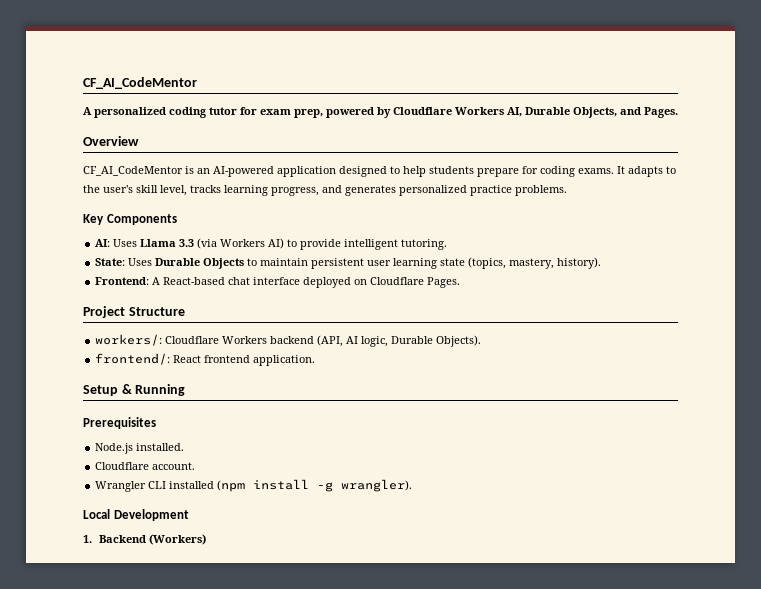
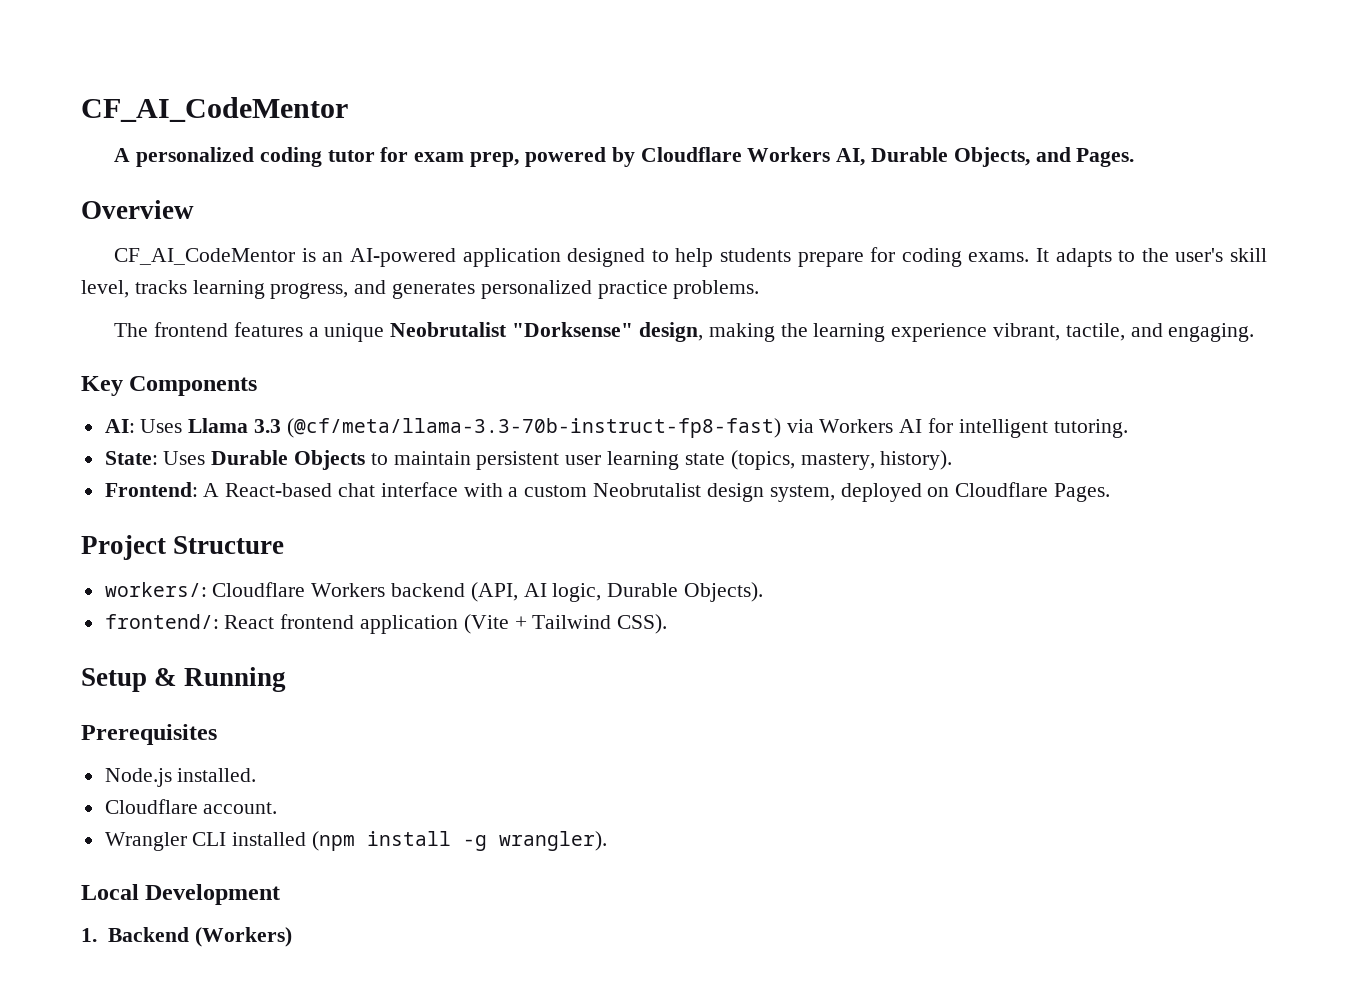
+ The frontend features a unique Neobrutalist "Dorksense" design, making the learning experience vibrant, tactile, and engaging.
- AI: Uses Llama 3.3 (via Workers AI) to provide intelligent tutoring.
+ AI: Uses Llama 3.3 (@cf/meta/llama-3.3-70b-instruct-fp8-fast) via Workers AI for intelligent tutoring.
- Frontend: A React-based chat interface deployed on Cloudflare Pages.
+ Frontend: A React-based chat interface with a custom Neobrutalist design system, deployed on Cloudflare Pages.
- frontend/: React frontend application.
+ frontend/: React frontend application (Vite + Tailwind CSS).

